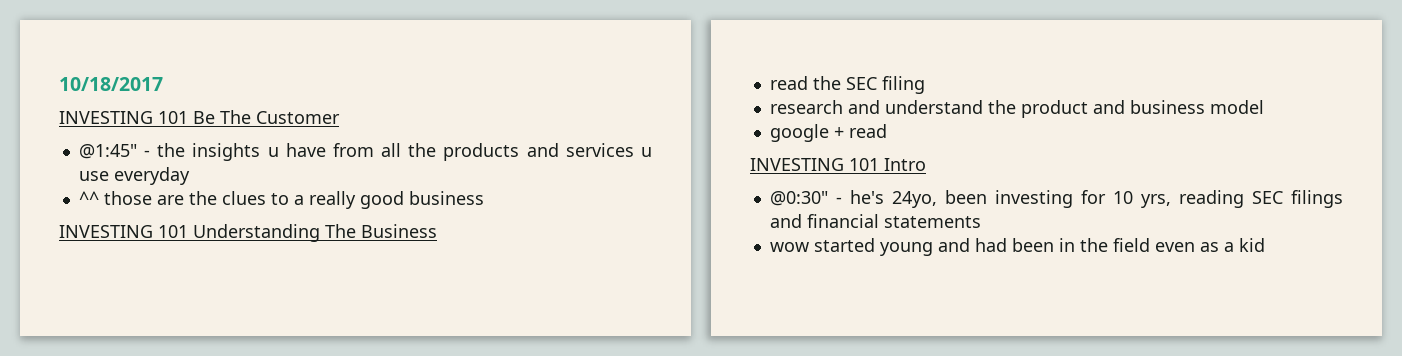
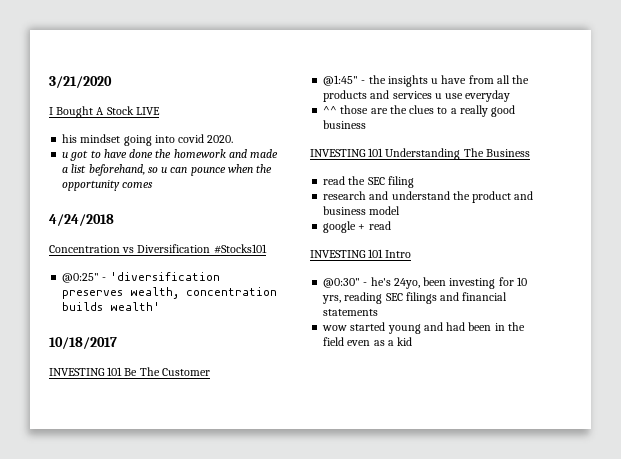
+ 3/21/2020
+ I Bought A Stock LIVE
+ his mindset going into covid 2020.
+ u got to have done the homework and made a list beforehand, so u can pounce when the opportunity comes
+ 4/24/2018
+ Concentration vs Diversification #Stocks101
+ @0:25" - 'diversification preserves wealth, concentration builds wealth'

